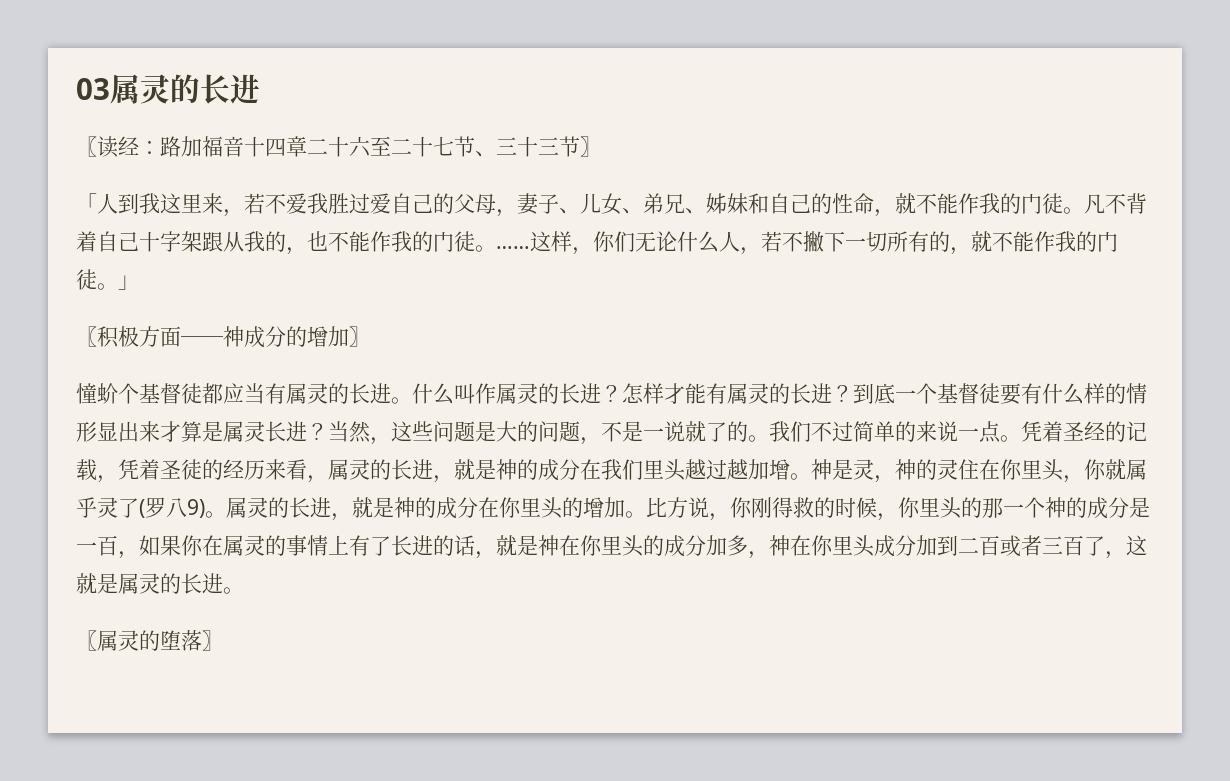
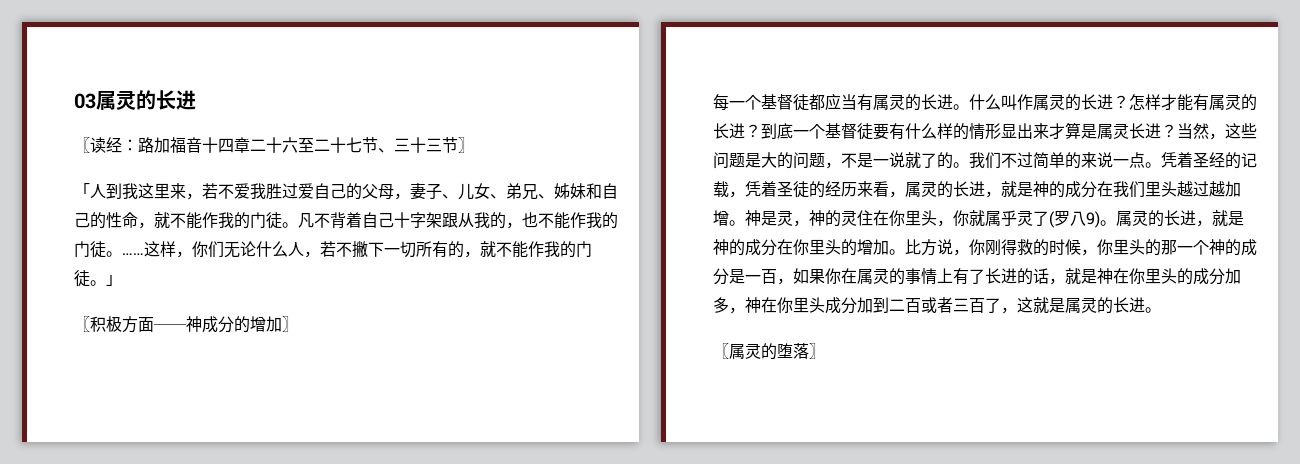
- 憧蚧个基督徒都应当有属灵的长进。
+ 每一个基督徒都应当有属灵的长进。

